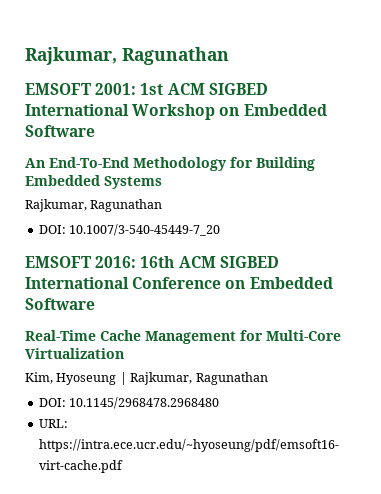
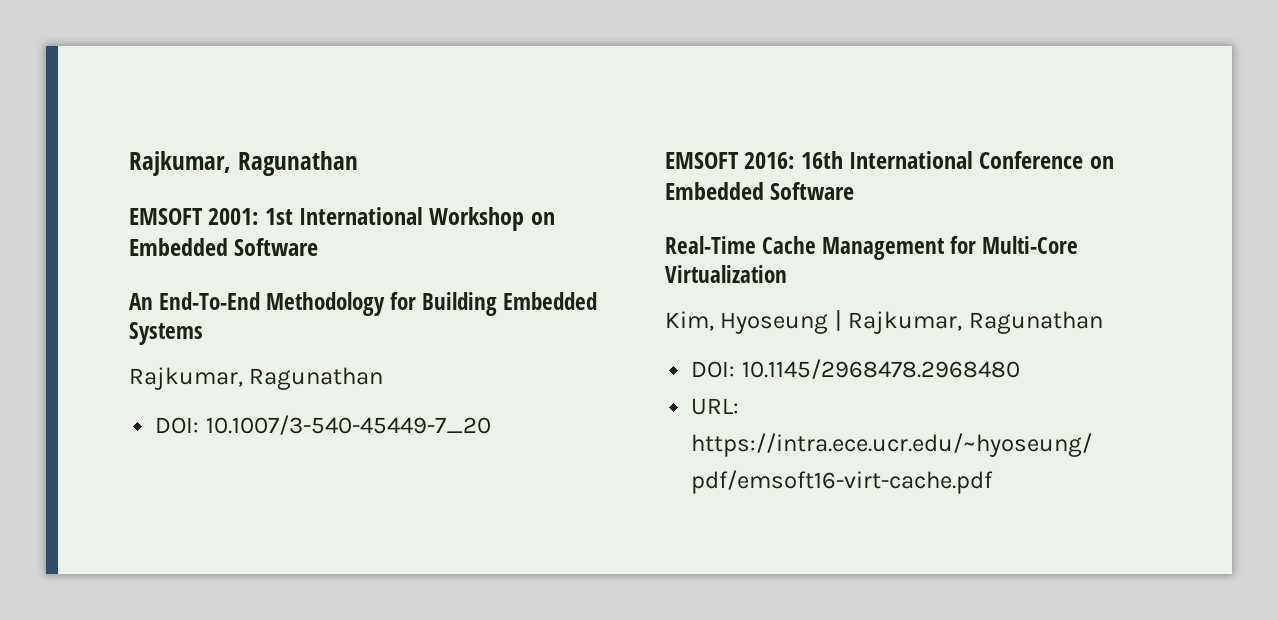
- EMSOFT 2001: 1st ACM SIGBED International Workshop on Embedded Software
+ EMSOFT 2001: 1st International Workshop on Embedded Software
- EMSOFT 2016: 16th ACM SIGBED International Conference on Embedded Software
+ EMSOFT 2016: 16th International Conference on Embedded Software

